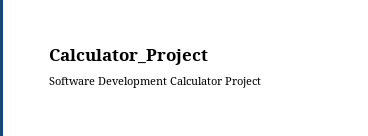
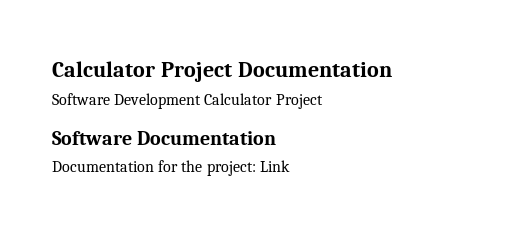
- Calculator_Project
+ Calculator Project Documentation
+ Software Documentation
+ Documentation for the project: Link

